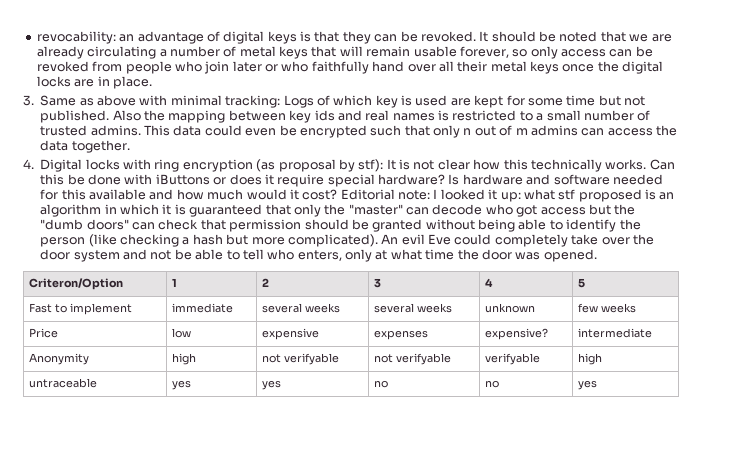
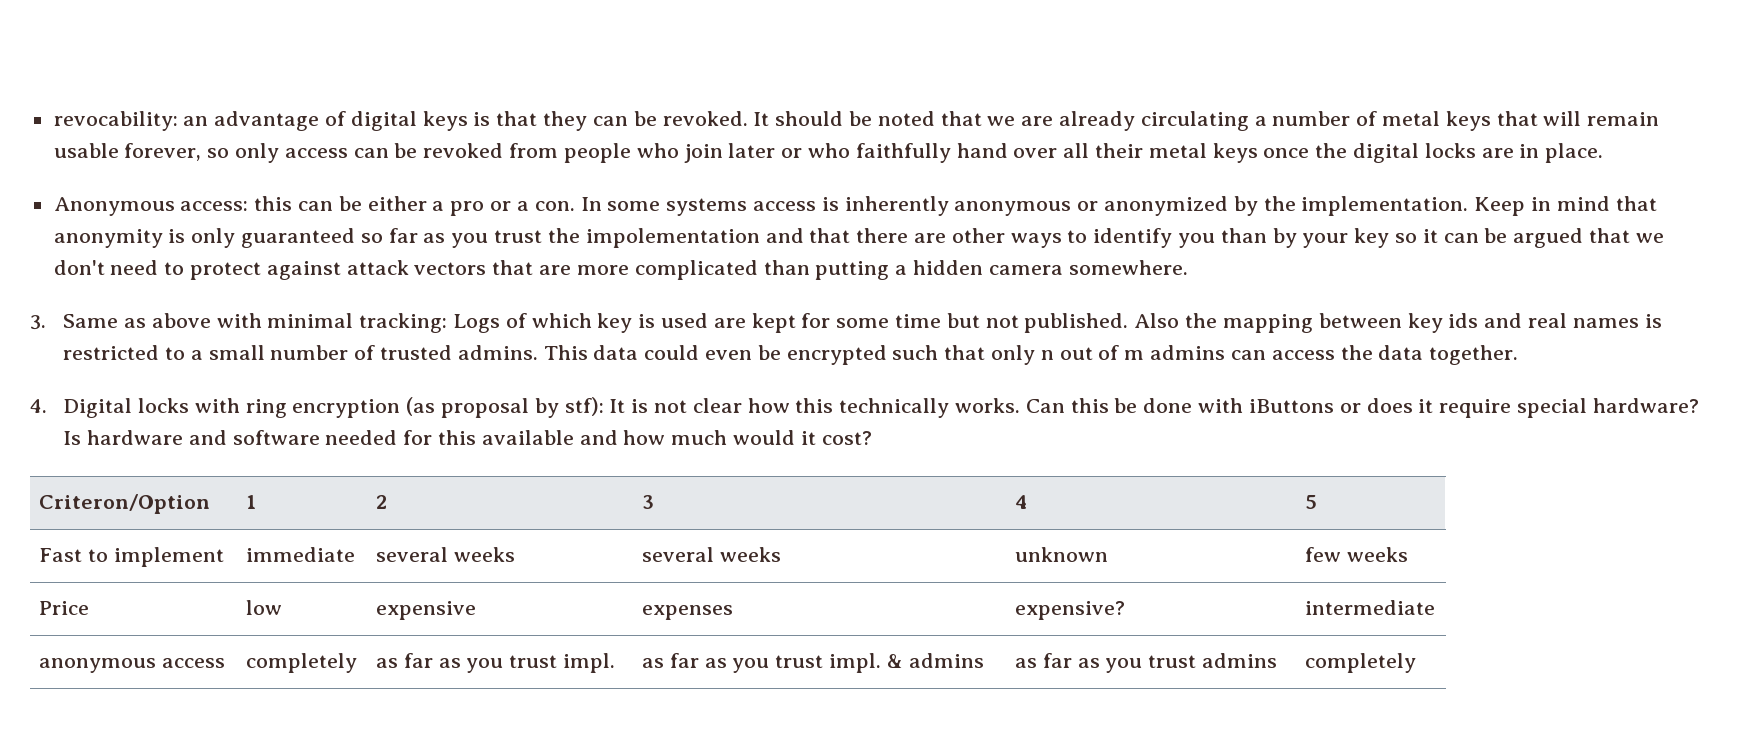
+ Anonymous access: this can be either a pro or a con. In some systems access is inherently anonymous or anonymized by the implementation. Keep in mind that anonymity is only guaranteed so far as you trust the impolementation and that there are other ways to identify you than by your key so it can be argued that we don't need to protect against attack vectors that are more complicated than putting a hidden camera somewhere.
- Editorial note: I looked it up: what stf proposed is an algorithm in which it is guaranteed that only the "master" can decode who got access but the "dumb doors" can check that permission should be granted without being able to identify the person (like checking a hash but more complicated). An evil Eve could completely take over the door system and not be able to tell who enters, only at what time the door was opened.
- Anonymity | high | not verifyable | not verifyable | verifyable | high
- untraceable | yes | yes | no | no | yes
+ anonymous access | completely | as far as you trust impl. | as far as you trust impl. & admins | as far as you trust admins | completely

